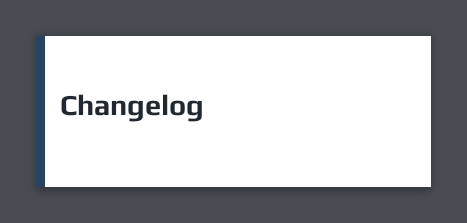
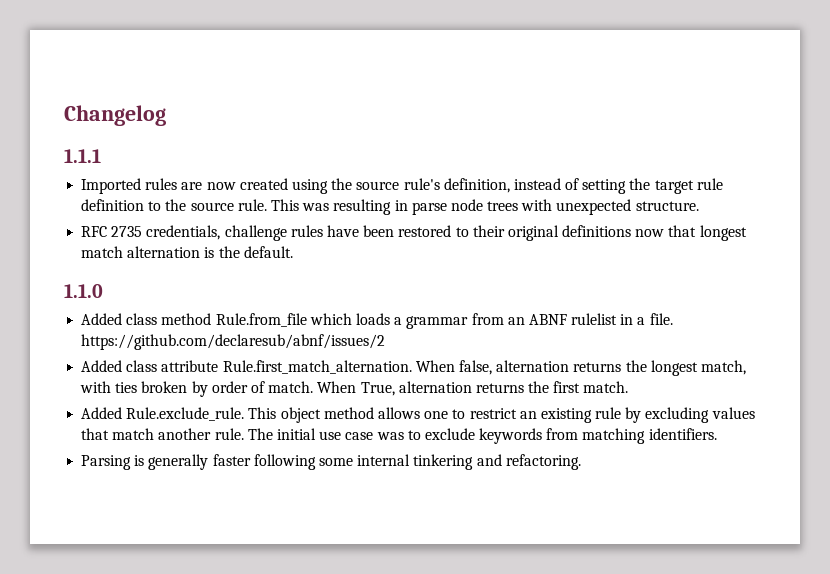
+ 1.1.1
+ Imported rules are now created using the source rule's definition, instead of setting the target rule definition to the source rule. This was resulting in parse node trees with unexpected structure.
+ RFC 2735 credentials, challenge rules have been restored to their original definitions now that longest match alternation is the default.
+ 1.1.0
+ Added class method Rule.from_file which loads a grammar from an ABNF rulelist in a file. https://github.com/declaresub/abnf/issues/2
+ Added class attribute Rule.first_match_alternation. When false, alternation returns the longest match, with ties broken by order of match. When True, alternation returns the first match.
+ Added Rule.exclude_rule. This object method allows one to restrict an existing rule by excluding values that match another rule. The initial use case was to exclude keywords from matching identifiers.
+ Parsing is generally faster following some internal tinkering and refactoring.

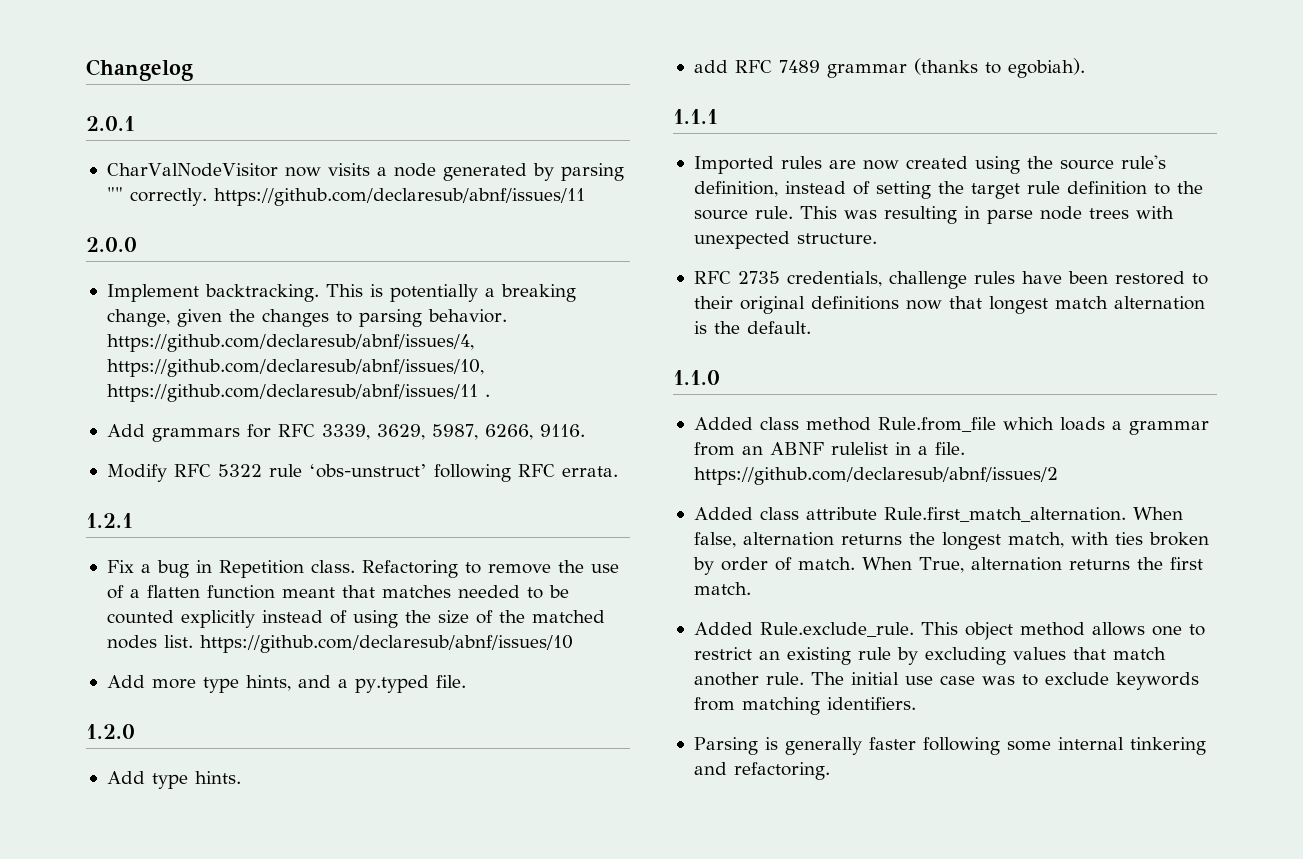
+ 2.0.1
+ CharValNodeVisitor now visits a node generated by parsing "" correctly. https://github.com/declaresub/abnf/issues/11
+ 2.0.0
+ Implement backtracking. This is potentially a breaking change, given the changes to parsing behavior. https://github.com/declaresub/abnf/issues/4, https://github.com/declaresub/abnf/issues/10, https://github.com/declaresub/abnf/issues/11 .
+ Add grammars for RFC 3339, 3629, 5987, 6266, 9116.
+ Modify RFC 5322 rule ‘obs-unstruct’ following RFC errata.
+ 1.2.1
+ Fix a bug in Repetition class. Refactoring to remove the use of a flatten function meant that matches needed to be counted explicitly instead of using the size of the matched nodes list. https://github.com/declaresub/abnf/issues/10
+ Add more type hints, and a py.typed file.
+ 1.2.0
+ Add type hints.
+ add RFC 7489 grammar (thanks to egobiah).

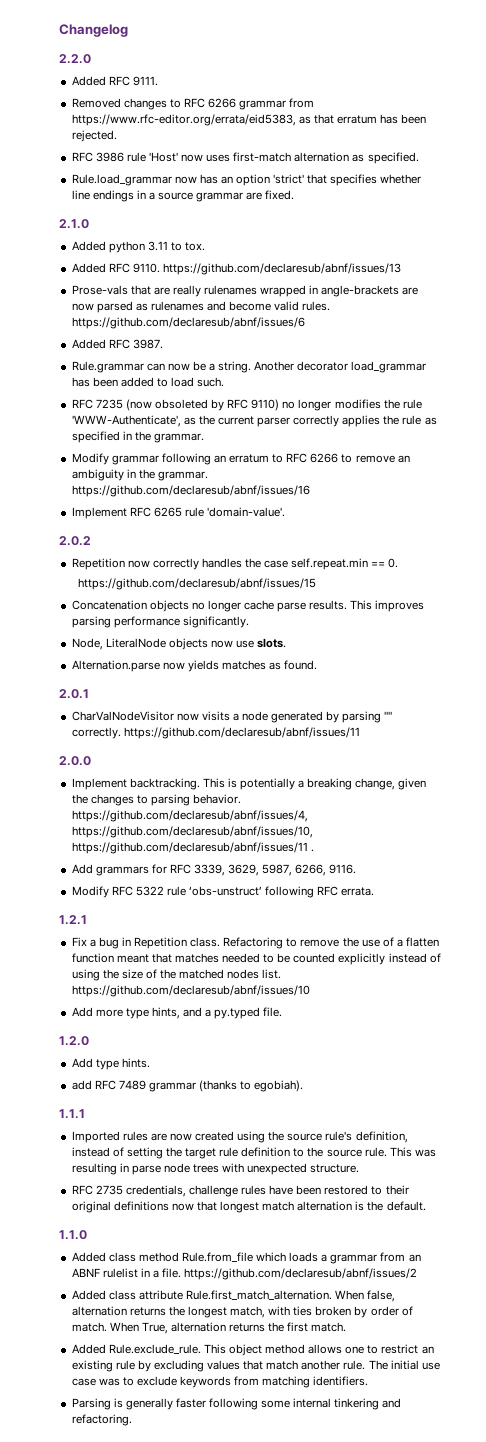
+ 2.2.0
+ Added RFC 9111.
+ Removed changes to RFC 6266 grammar from https://www.rfc-editor.org/errata/eid5383, as that erratum has been rejected.
+ RFC 3986 rule 'Host' now uses first-match alternation as specified.
+ Rule.load_grammar now has an option 'strict' that specifies whether line endings in a source grammar are fixed.
+ 2.1.0
+ Added python 3.11 to tox.
+ Added RFC 9110. https://github.com/declaresub/abnf/issues/13
+ Prose-vals that are really rulenames wrapped in angle-brackets are now parsed as rulenames and become valid rules. https://github.com/declaresub/abnf/issues/6
+ Added RFC 3987.
+ Rule.grammar can now be a string. Another decorator load_grammar has been added to load such.
+ RFC 7235 (now obsoleted by RFC 9110) no longer modifies the rule 'WWW-Authenticate', as the current parser correctly applies the rule as specified in the grammar.
+ Modify grammar following an erratum to RFC 6266 to remove an ambiguity in the grammar. https://github.com/declaresub/abnf/issues/16
+ Implement RFC 6265 rule 'domain-value'.
+ 2.0.2
+ Repetition now correctly handles the case self.repeat.min == 0.
+ https://github.com/declaresub/abnf/issues/15
+ Concatenation objects no longer cache parse results. This improves parsing performance significantly.
+ Node, LiteralNode objects now use slots.
+ Alternation.parse now yields matches as found.

